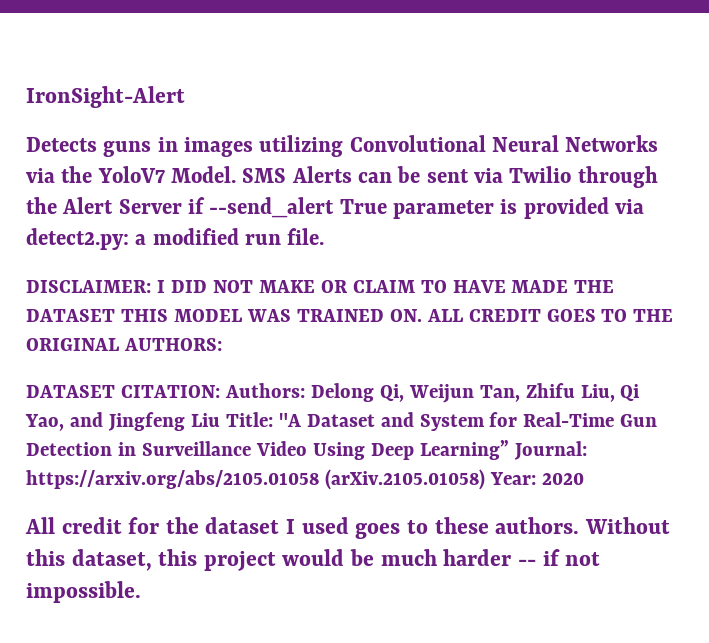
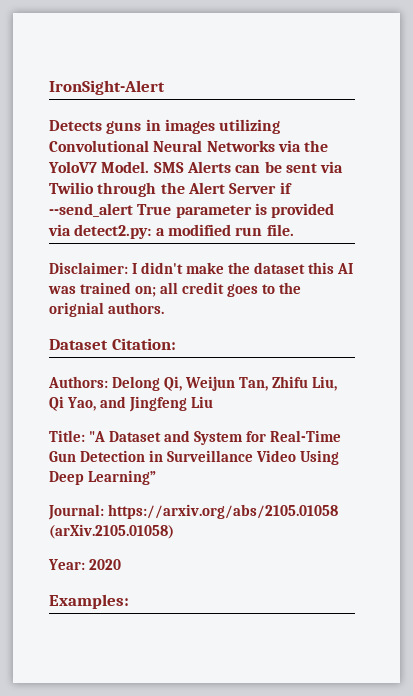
- DISCLAIMER: I DID NOT MAKE OR CLAIM TO HAVE MADE THE DATASET THIS MODEL WAS TRAINED ON. ALL CREDIT GOES TO THE ORIGINAL AUTHORS:
- DATASET CITATION: Authors: Delong Qi, Weijun Tan, Zhifu Liu, Qi Yao, and Jingfeng Liu Title: "A Dataset and System for Real-Time Gun Detection in Surveillance Video Using Deep Learning” Journal: https://arxiv.org/abs/2105.01058 (arXiv.2105.01058) Year: 2020
+ Disclaimer: I didn't make the dataset this AI was trained on; all credit goes to the orignial authors.
+ Dataset Citation:
+ Authors: Delong Qi, Weijun Tan, Zhifu Liu, Qi Yao, and Jingfeng Liu
+ Title: "A Dataset and System for Real-Time Gun Detection in Surveillance Video Using Deep Learning”
+ Journal: https://arxiv.org/abs/2105.01058 (arXiv.2105.01058)
+ Year: 2020
- All credit for the dataset I used goes to these authors. Without this dataset, this project would be much harder -- if not impossible.
+ Examples:

